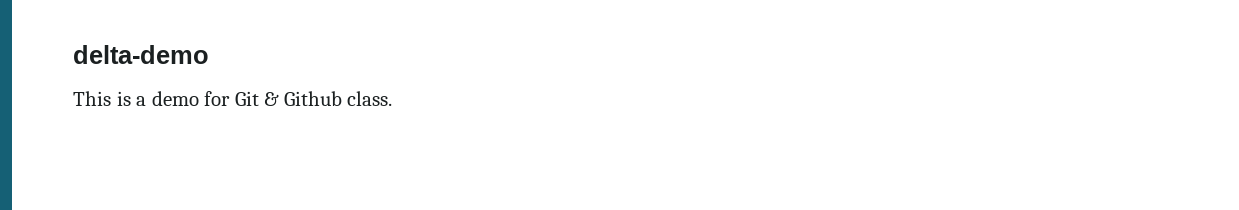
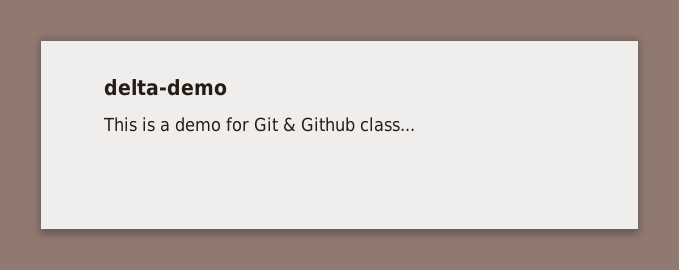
- This is a demo for Git & Github class.
+ This is a demo for Git & Github class...

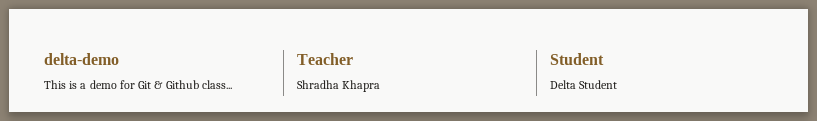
+ Teacher
+ Shradha Khapra
+ Student
+ Delta Student

